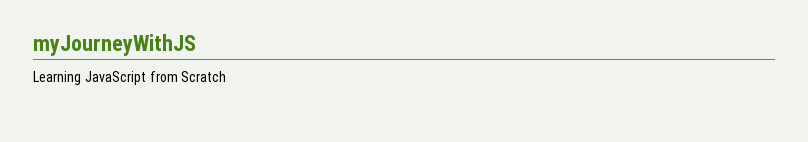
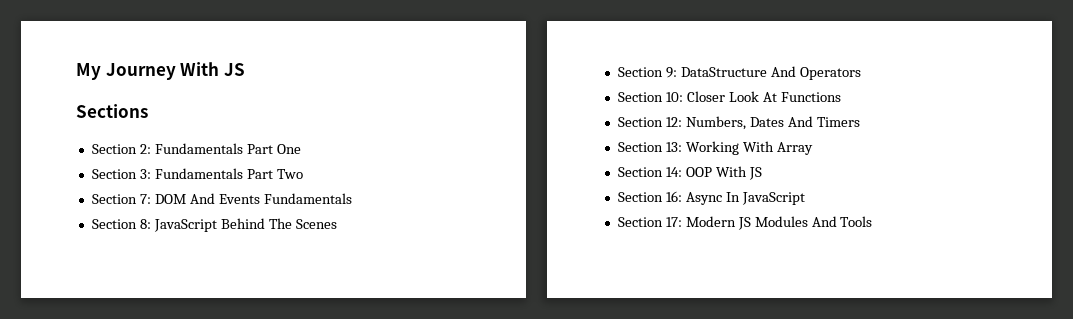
- myJourneyWithJS
- Learning JavaScript from Scratch
+ My Journey With JS
+ Sections
+ Section 2: Fundamentals Part One
+ Section 3: Fundamentals Part Two
+ Section 7: DOM And Events Fundamentals
+ Section 8: JavaScript Behind The Scenes
+ Section 9: DataStructure And Operators
+ Section 10: Closer Look At Functions
+ Section 12: Numbers, Dates And Timers
+ Section 13: Working With Array
+ Section 14: OOP With JS
+ Section 16: Async In JavaScript
+ Section 17: Modern JS Modules And Tools

